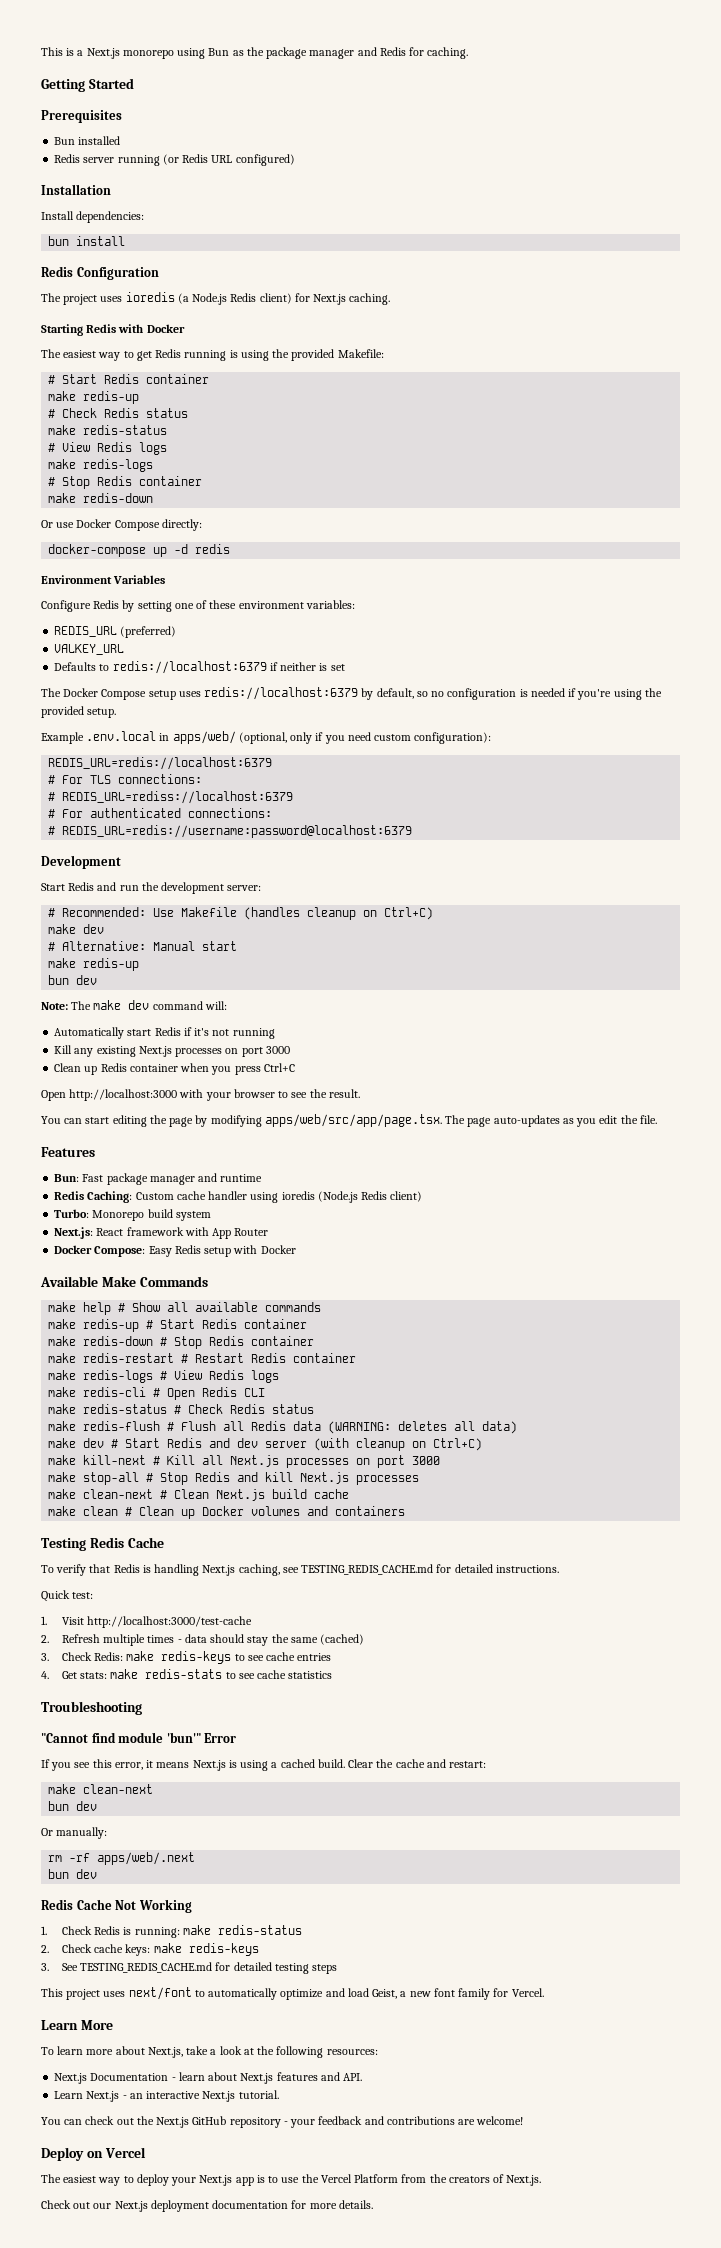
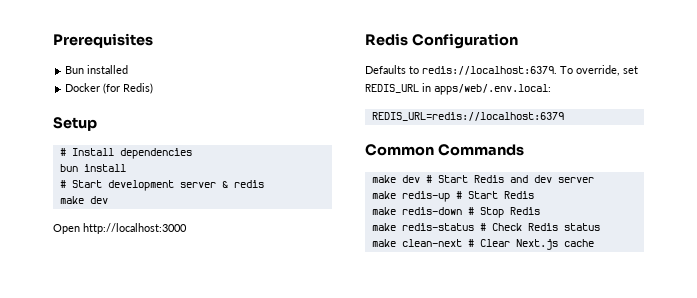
- This is a Next.js monorepo using Bun as the package manager and Redis for caching.
- Getting Started
  Prerequisites
  Bun installed
- Redis server running (or Redis URL configured)
- Installation
- Install dependencies:
+ Docker (for Redis)
+ Setup
+ # Install dependencies
  bun install
+ # Start development server & redis
+ make dev
+ Open http://localhost:3000
  Redis Configuration
- The project uses ioredis (a Node.js Redis client) for Next.js caching.
- Starting Redis with Docker
- The easiest way to get Redis running is using the provided Makefile:
- # Start Redis container
- make redis-up
- # Check Redis status
- make redis-status
- # View Redis logs
- make redis-logs
- # Stop Redis container
- make redis-down
- Or use Docker Compose directly:
- docker-compose up -d redis
- Environment Variables
- Configure Redis by setting one of these environment variables:
- REDIS_URL (preferred)
- VALKEY_URL
- Defaults to redis://localhost:6379 if neither is set
- The Docker Compose setup uses redis://localhost:6379 by default, so no configuration is needed if you're using the provided setup.
- Example .env.local in apps/web/ (optional, only if you need custom configuration):
+ Defaults to redis://localhost:6379. To override, set REDIS_URL in apps/web/.env.local:
  REDIS_URL=redis://localhost:6379
- # For TLS connections:
- # REDIS_URL=rediss://localhost:6379
- # For authenticated connections:
- # REDIS_URL=redis://username:password@localhost:6379
- Development
- Start Redis and run the development server:
- # Recommended: Use Makefile (handles cleanup on Ctrl+C)
- make dev
- # Alternative: Manual start
- make redis-up
- bun dev
- Note: The make dev command will:
- Automatically start Redis if it's not running
- Kill any existing Next.js processes on port 3000
- Clean up Redis container when you press Ctrl+C
- Open http://localhost:3000 with your browser to see the result.
- You can start editing the page by modifying apps/web/src/app/page.tsx. The page auto-updates as you edit the file.
- Features
- Bun: Fast package manager and runtime
- Redis Caching: Custom cache handler using ioredis (Node.js Redis client)
- Turbo: Monorepo build system
- Next.js: React framework with App Router
- Docker Compose: Easy Redis setup with Docker
- Available Make Commands
- make help # Show all available commands
+ Common Commands
+ make dev # Start Redis and dev server
- make redis-up # Start Redis container
+ make redis-up # Start Redis
- make redis-down # Stop Redis container
- make redis-restart # Restart Redis container
- make redis-logs # View Redis logs
- make redis-cli # Open Redis CLI
+ make redis-down # Stop Redis
- make redis-flush # Flush all Redis data (WARNING: deletes all data)
- make dev # Start Redis and dev server (with cleanup on Ctrl+C)
- make kill-next # Kill all Next.js processes on port 3000
- make stop-all # Stop Redis and kill Next.js processes
- make clean-next # Clean Next.js build cache
- make clean # Clean up Docker volumes and containers
- Testing Redis Cache
- To verify that Redis is handling Next.js caching, see TESTING_REDIS_CACHE.md for detailed instructions.
- Quick test:
- 1. Visit http://localhost:3000/test-cache
- 2. Refresh multiple times - data should stay the same (cached)
- 3. Check Redis: make redis-keys to see cache entries
- 4. Get stats: make redis-stats to see cache statistics
- Troubleshooting
- "Cannot find module 'bun'" Error
- If you see this error, it means Next.js is using a cached build. Clear the cache and restart:
- make clean-next
- bun dev
- Or manually:
- rm -rf apps/web/.next
- bun dev
- Redis Cache Not Working
- 1. Check Redis is running: make redis-status
- 2. Check cache keys: make redis-keys
- 3. See TESTING_REDIS_CACHE.md for detailed testing steps
- This project uses next/font to automatically optimize and load Geist, a new font family for Vercel.
- Learn More
- To learn more about Next.js, take a look at the following resources:
- Next.js Documentation - learn about Next.js features and API.
- Learn Next.js - an interactive Next.js tutorial.
- You can check out the Next.js GitHub repository - your feedback and contributions are welcome!
- Deploy on Vercel
- The easiest way to deploy your Next.js app is to use the Vercel Platform from the creators of Next.js.
- Check out our Next.js deployment documentation for more details.
+ make clean-next # Clear Next.js cache

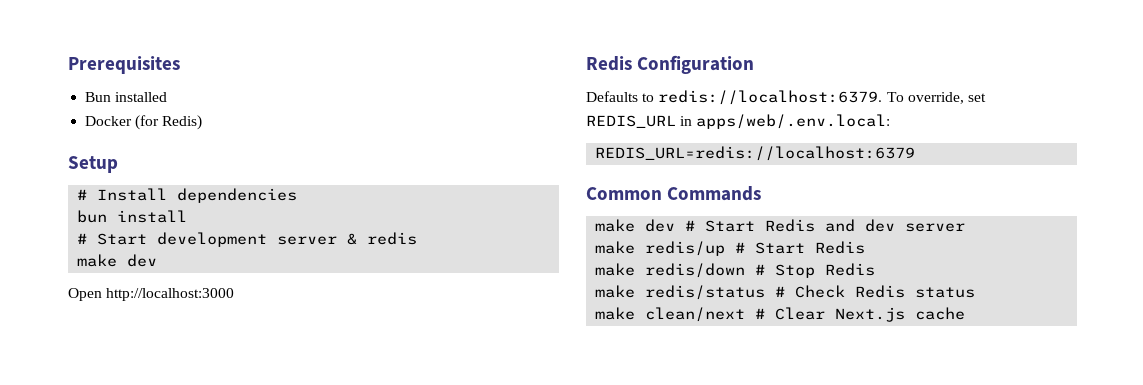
- make redis-up # Start Redis
+ make redis/up # Start Redis
- make redis-down # Stop Redis
+ make redis/down # Stop Redis
- make redis-status # Check Redis status
+ make redis/status # Check Redis status
- make clean-next # Clear Next.js cache
+ make clean/next # Clear Next.js cache

